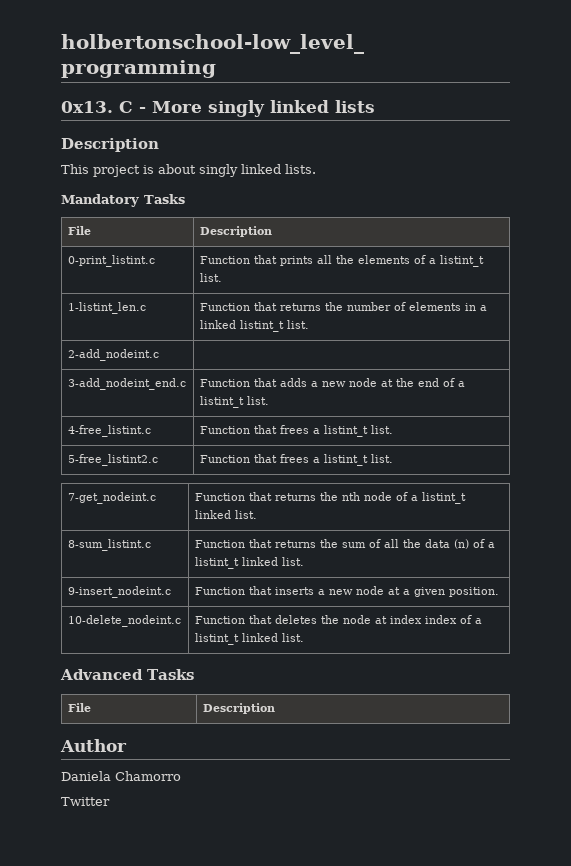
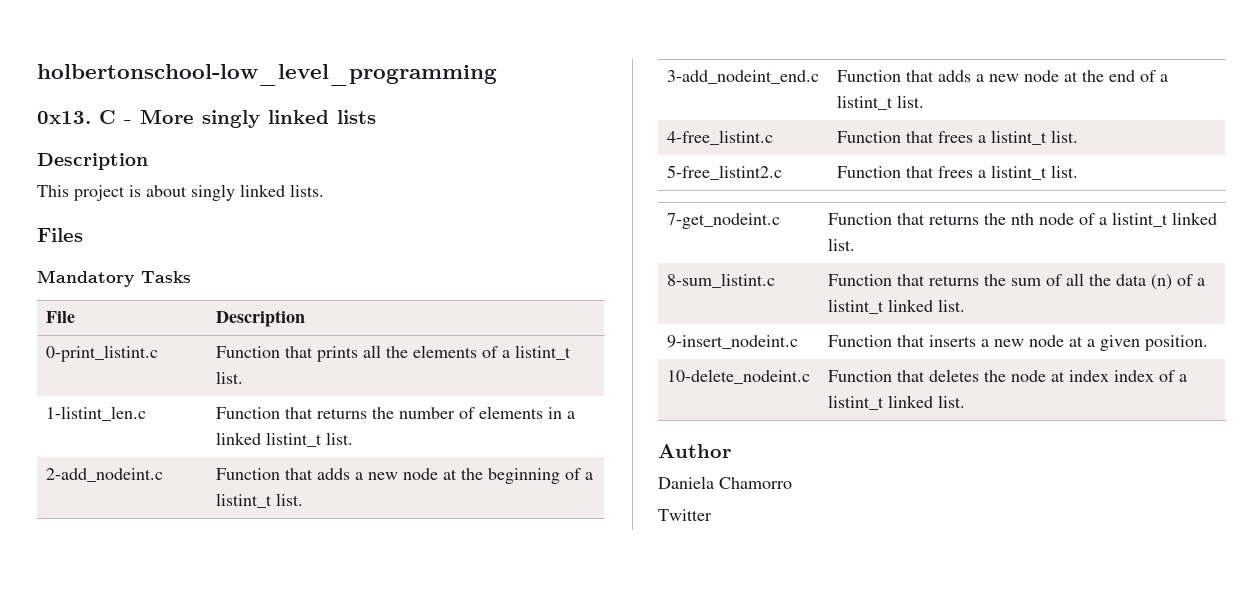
+ Files
- 2-add_nodeint.c |
+ 2-add_nodeint.c | Function that adds a new node at the beginning of a listint_t list.
- Advanced Tasks
- File | Description

